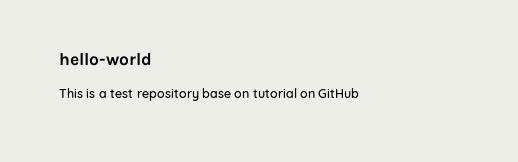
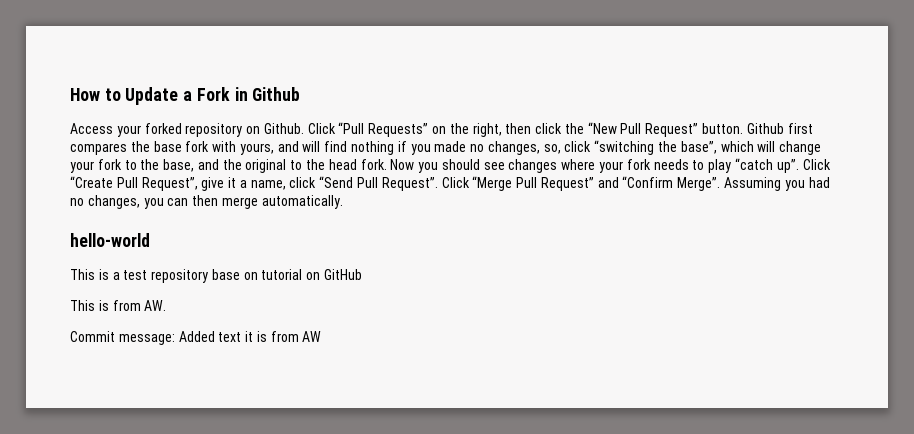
+ How to Update a Fork in Github
+ Access your forked repository on Github. Click “Pull Requests” on the right, then click the “New Pull Request” button. Github first compares the base fork with yours, and will find nothing if you made no changes, so, click “switching the base”, which will change your fork to the base, and the original to the head fork. Now you should see changes where your fork needs to play “catch up”. Click “Create Pull Request”, give it a name, click “Send Pull Request”. Click “Merge Pull Request” and “Confirm Merge”. Assuming you had no changes, you can then merge automatically.
+ This is from AW.
+ Commit message: Added text it is from AW

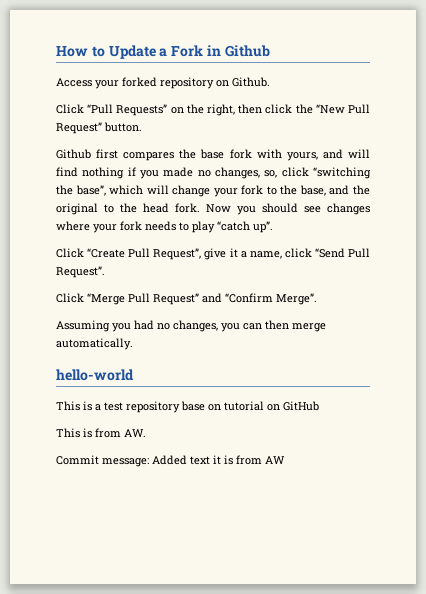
- Access your forked repository on Github. Click “Pull Requests” on the right, then click the “New Pull Request” button. Github first compares the base fork with yours, and will find nothing if you made no changes, so, click “switching the base”, which will change your fork to the base, and the original to the head fork.
+ Access your forked repository on Github.
+ Click “Pull Requests” on the right, then click the “New Pull Request” button.
+ Github first compares the base fork with yours, and will find nothing if you made no changes, so, click “switching the base”, which will change your fork to the base, and the original to the head fork.
- Now you should see changes where your fork needs to play “catch up”. Click “Create Pull Request”, give it a name, click “Send Pull Request”. Click “Merge Pull Request” and “Confirm Merge”. Assuming you had no changes, you can then merge automatically.
+ Now you should see changes where your fork needs to play “catch up”.
+ Click “Create Pull Request”, give it a name, click “Send Pull Request”.
+ Click “Merge Pull Request” and “Confirm Merge”.
+ Assuming you had no changes, you can then merge automatically.

